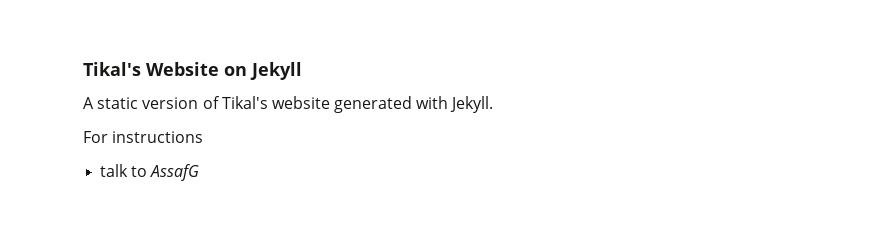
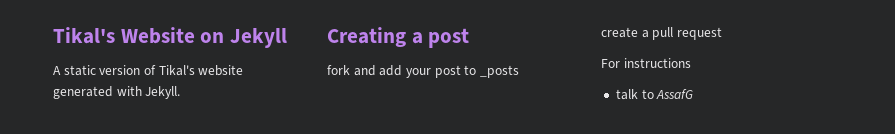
+ Creating a post
+ fork and add your post to _posts
+ create a pull request

